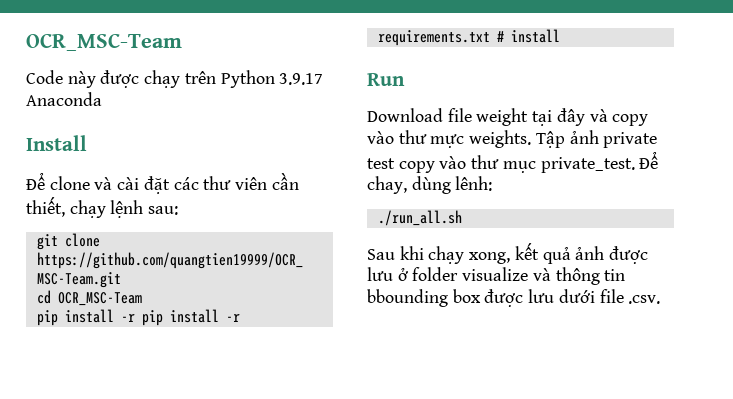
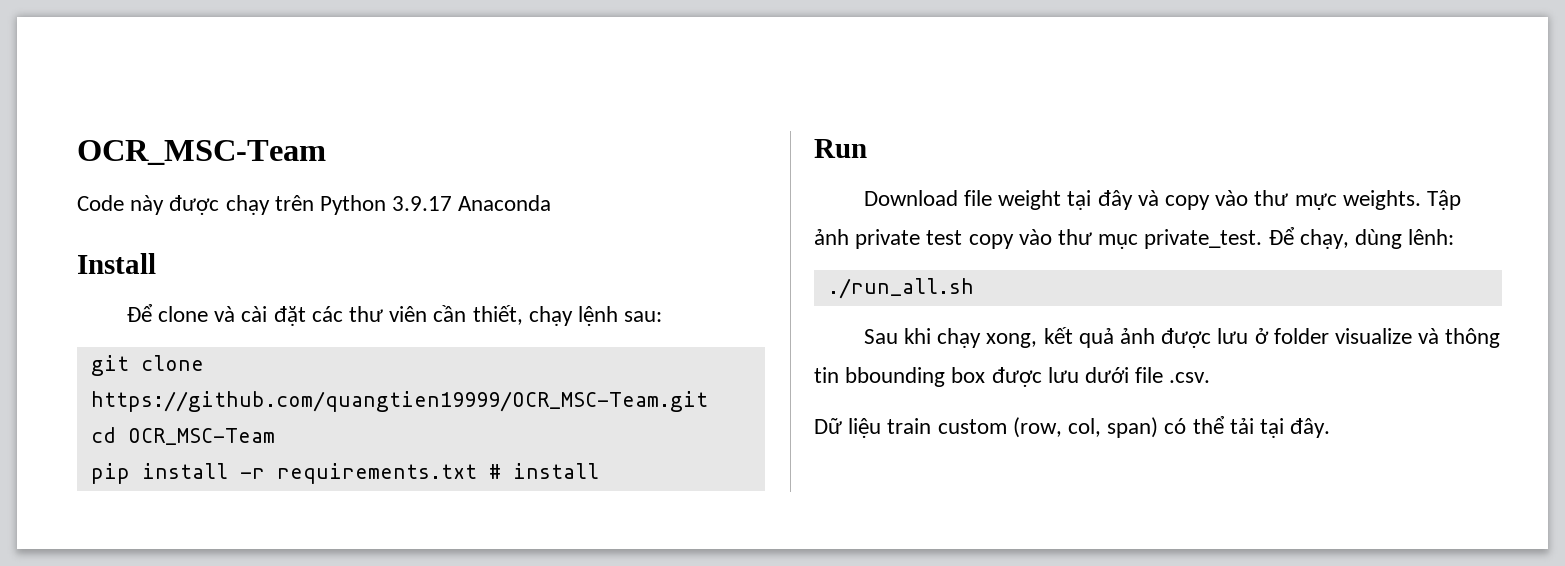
- pip install -r pip install -r requirements.txt # install
+ pip install -r requirements.txt # install
- Để chay, dùng lênh:
+ Để chạy, dùng lênh:
+ Dữ liệu train custom (row, col, span) có thể tải tại đây.

